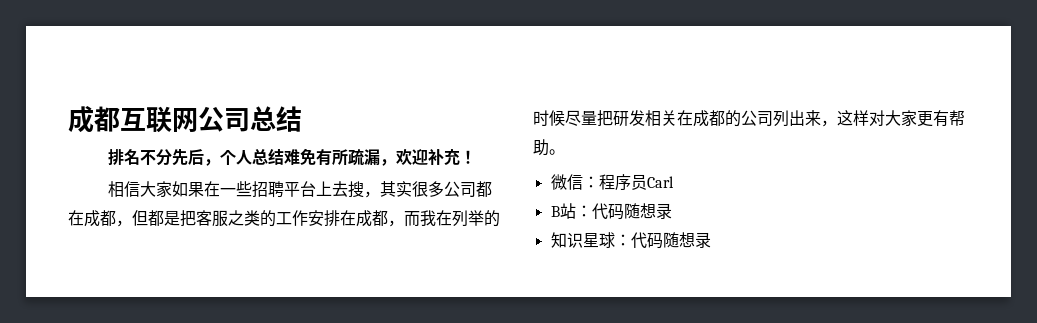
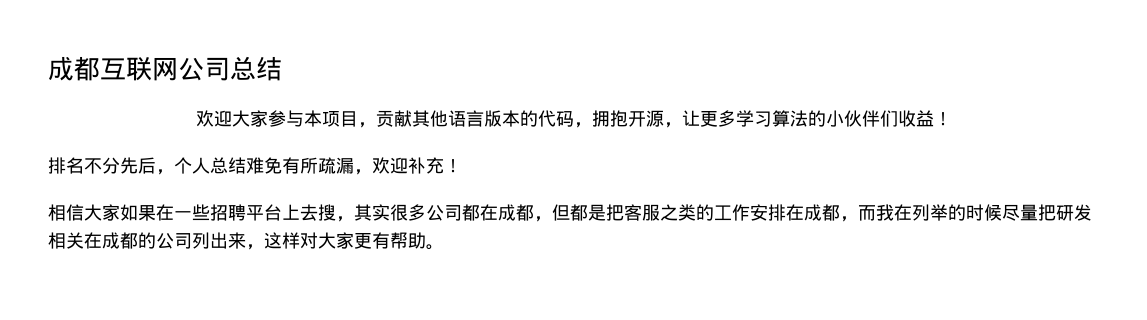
+ 欢迎大家参与本项目，贡献其他语言版本的代码，拥抱开源，让更多学习算法的小伙伴们收益！
- 微信：程序员Carl
- B站：代码随想录
- 知识星球：代码随想录

